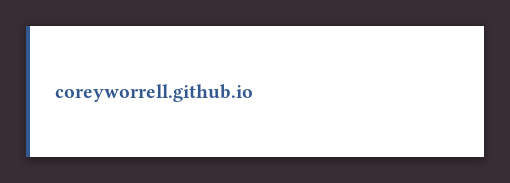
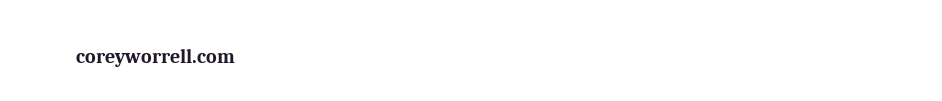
- coreyworrell.github.io
+ coreyworrell.com

